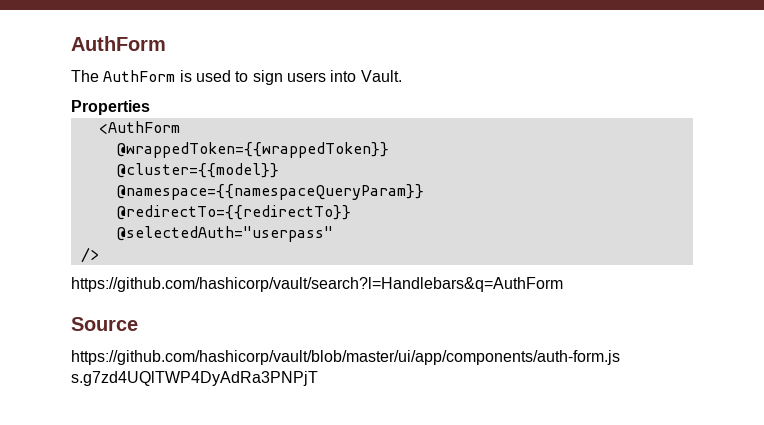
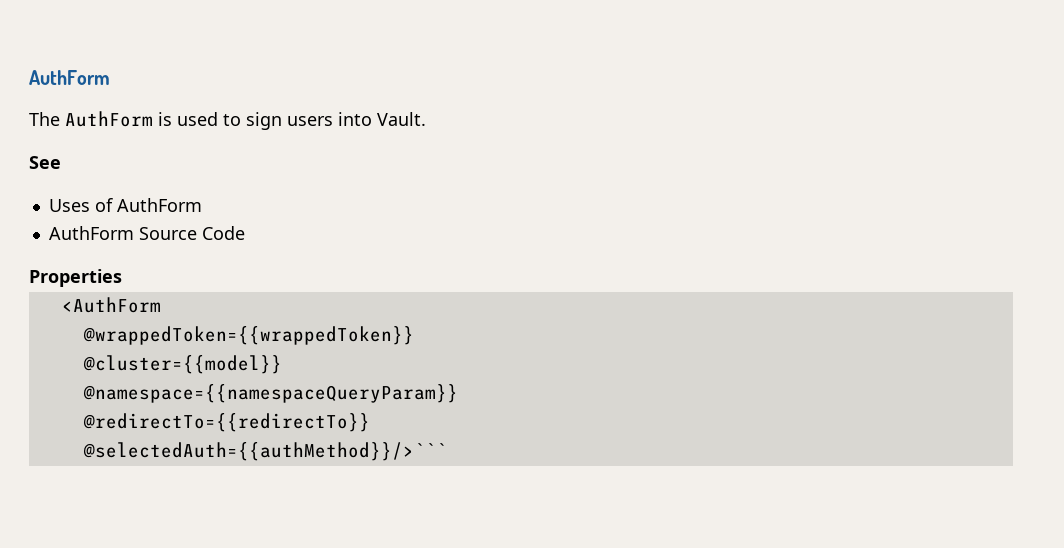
+ See
+ Uses of AuthForm
+ AuthForm Source Code
- @selectedAuth="userpass"
- />
- https://github.com/hashicorp/vault/search?l=Handlebars&q=AuthForm
- Source
- https://github.com/hashicorp/vault/blob/master/ui/app/components/auth-form.js s.g7zd4UQlTWP4DyAdRa3PNPjT
+ @selectedAuth={{authMethod}}/>```

